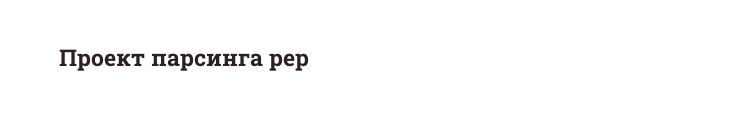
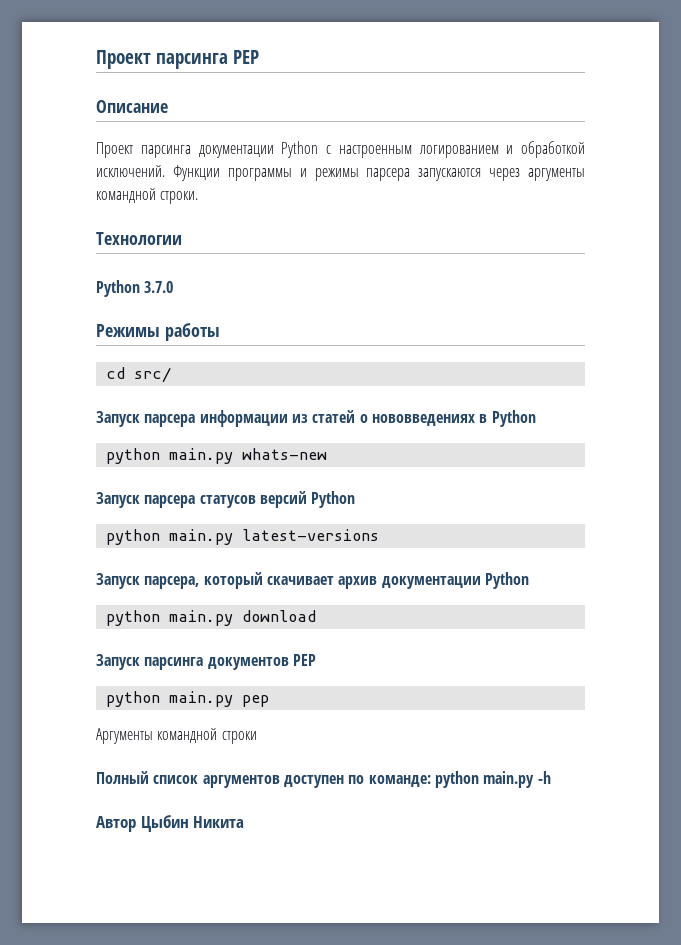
- Проект парсинга pep
+ Проект парсинга PEP
+ Описание
+ Проект парсинга документации Python с настроенным логированием и обработкой исключений. Функции программы и режимы парсера запускаются через аргументы командной строки.
+ Технологии
+ Python 3.7.0
+ Режимы работы
+ cd src/
+ Запуск парсера информации из статей о нововведениях в Python
+ python main.py whats-new
+ Запуск парсера статусов версий Python
+ python main.py latest-versions
+ Запуск парсера, который скачивает архив документации Python
+ python main.py download
+ Запуск парсинга документов PEP
+ python main.py pep
+ Аргументы командной строки
+ Полный список аргументов доступен по команде: python main.py -h
+ Автор Цыбин Никита

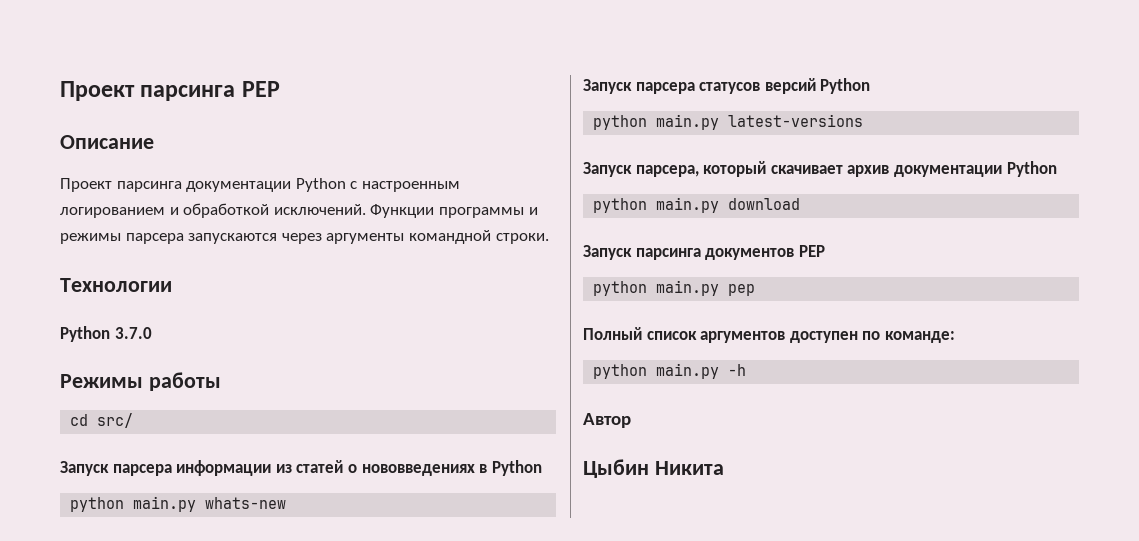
- Аргументы командной строки
- Полный список аргументов доступен по команде: python main.py -h
+ Полный список аргументов доступен по команде:
+ python main.py -h
- Автор Цыбин Никита
+ Автор
+ Цыбин Никита

